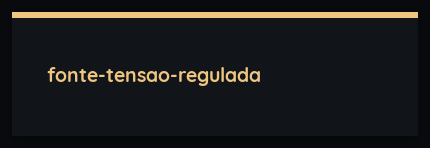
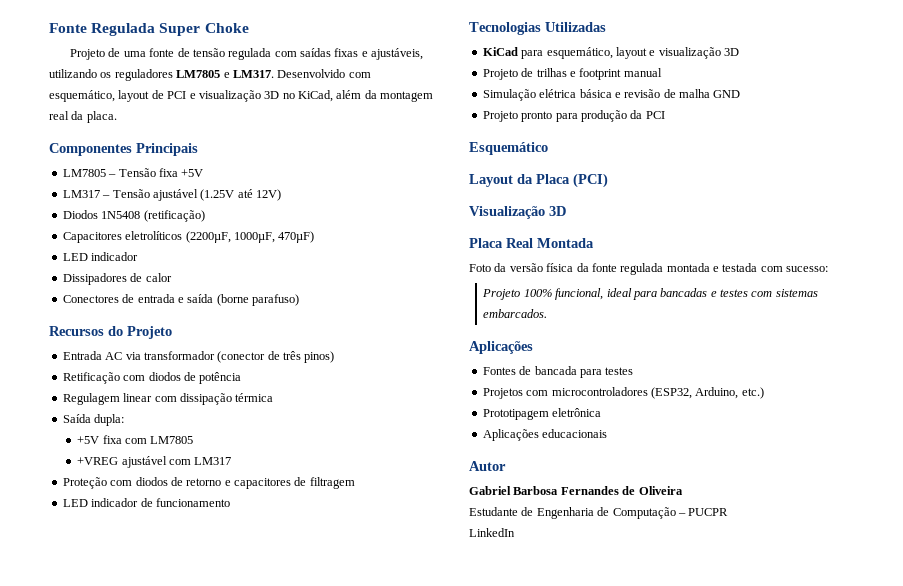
- fonte-tensao-regulada
+ Fonte Regulada Super Choke
+ Projeto de uma fonte de tensão regulada com saídas fixas e ajustáveis, utilizando os reguladores LM7805 e LM317. Desenvolvido com esquemático, layout de PCI e visualização 3D no KiCad, além da montagem real da placa.
+ Componentes Principais
+ LM7805 – Tensão fixa +5V
+ LM317 – Tensão ajustável (1.25V até 12V)
+ Diodos 1N5408 (retificação)
+ Capacitores eletrolíticos (2200µF, 1000µF, 470µF)
+ LED indicador
+ Dissipadores de calor
+ Conectores de entrada e saída (borne parafuso)
+ Recursos do Projeto
+ Entrada AC via transformador (conector de três pinos)
+ Retificação com diodos de potência
+ Regulagem linear com dissipação térmica
+ Saída dupla:
+ +5V fixa com LM7805
+ +VREG ajustável com LM317
+ Proteção com diodos de retorno e capacitores de filtragem
+ LED indicador de funcionamento
+ Tecnologias Utilizadas
+ KiCad para esquemático, layout e visualização 3D
+ Projeto de trilhas e footprint manual
+ Simulação elétrica básica e revisão de malha GND
+ Projeto pronto para produção da PCI
+ Esquemático
+ Layout da Placa (PCI)
+ Visualização 3D
+ Placa Real Montada
+ Foto da versão física da fonte regulada montada e testada com sucesso:
+ Projeto 100% funcional, ideal para bancadas e testes com sistemas embarcados.
+ Aplicações
+ Fontes de bancada para testes
+ Projetos com microcontroladores (ESP32, Arduino, etc.)
+ Prototipagem eletrônica
+ Aplicações educacionais
+ Autor
+ Gabriel Barbosa Fernandes de Oliveira
+ Estudante de Engenharia de Computação – PUCPR
+ LinkedIn

